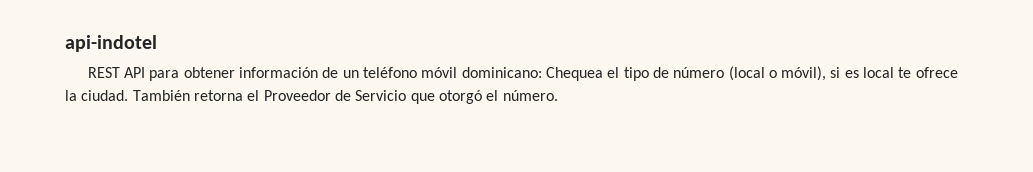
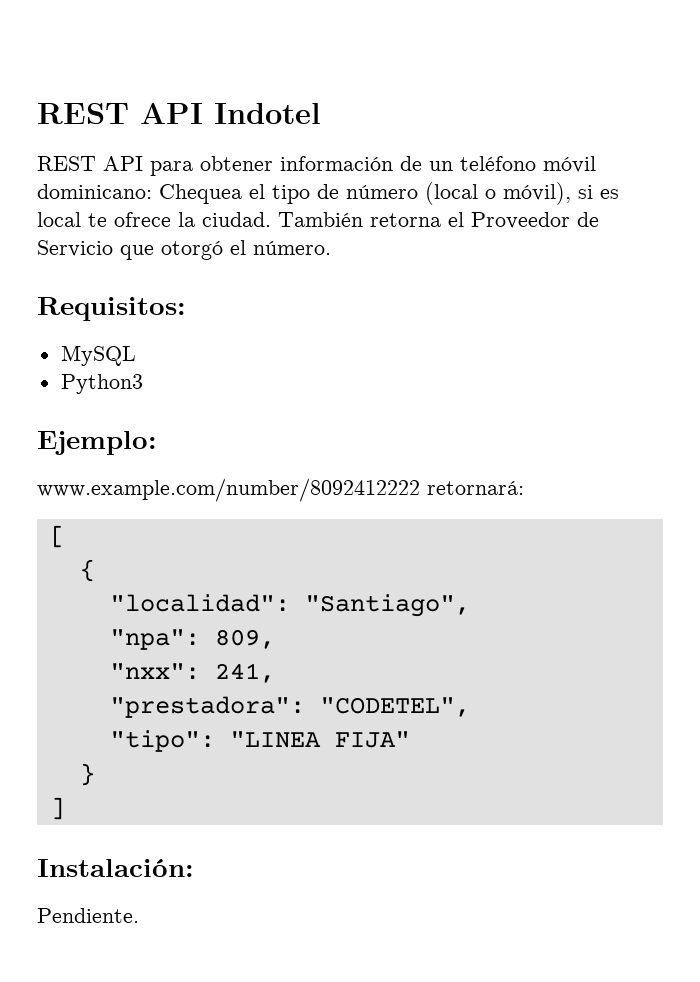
- api-indotel
+ REST API Indotel
+ Requisitos:
+ MySQL
+ Python3
+ Ejemplo:
+ www.example.com/number/8092412222 retornará:
+ [
+ {
+ "localidad": "Santiago",
+ "npa": 809,
+ "nxx": 241,
+ "prestadora": "CODETEL",
+ "tipo": "LINEA FIJA"
+ }
+ ]
+ Instalación:
+ Pendiente.

